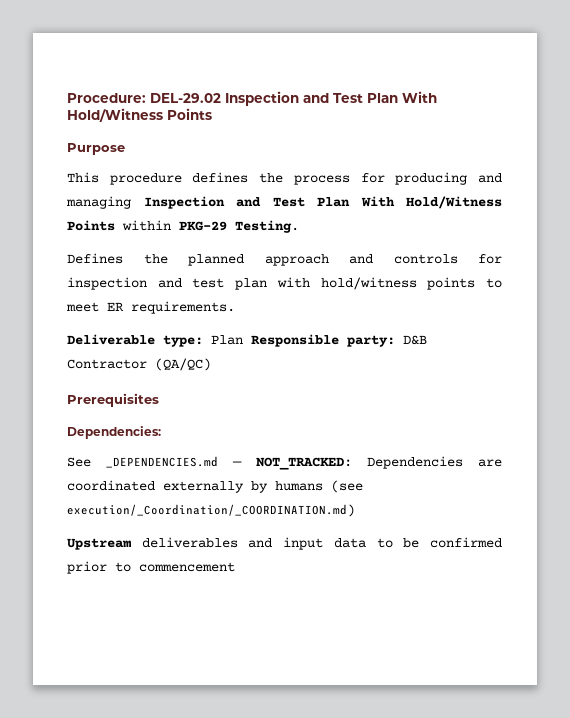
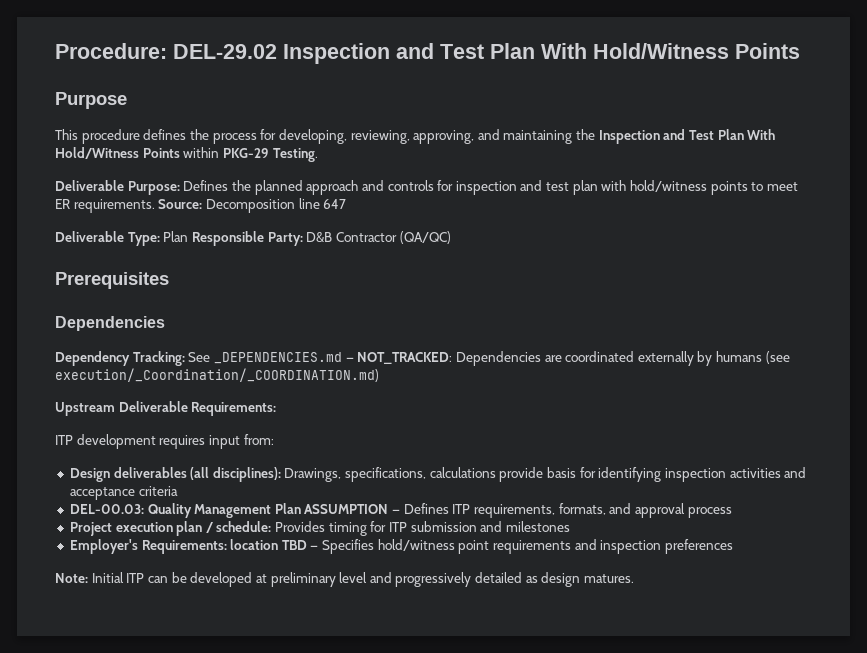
- This procedure defines the process for producing and managing Inspection and Test Plan With Hold/Witness Points within PKG-29 Testing.
+ This procedure defines the process for developing, reviewing, approving, and maintaining the Inspection and Test Plan With Hold/Witness Points within PKG-29 Testing.
- Defines the planned approach and controls for inspection and test plan with hold/witness points to meet ER requirements.
- Deliverable type: Plan Responsible party: D&B Contractor (QA/QC)
+ Deliverable Purpose: Defines the planned approach and controls for inspection and test plan with hold/witness points to meet ER requirements. Source: Decomposition line 647
+ Deliverable Type: Plan Responsible Party: D&B Contractor (QA/QC)
  Prerequisites
- Dependencies:
- See _DEPENDENCIES.md — NOT_TRACKED: Dependencies are coordinated externally by humans (see execution/_Coordination/_COORDINATION.md)
+ Dependencies
+ Dependency Tracking: See _DEPENDENCIES.md — NOT_TRACKED: Dependencies are coordinated externally by humans (see execution/_Coordination/_COORDINATION.md)
- Upstream deliverables and input data to be confirmed prior to commencement
+ Upstream Deliverable Requirements:
+ ITP development requires input from:
+ Design deliverables (all disciplines): Drawings, specifications, calculations provide basis for identifying inspection activities and acceptance criteria
+ DEL-00.03: Quality Management Plan ASSUMPTION — Defines ITP requirements, formats, and approval process
+ Project execution plan / schedule: Provides timing for ITP submission and milestones
+ Employer's Requirements: location TBD — Specifies hold/witness point requirements and inspection preferences
+ Note: Initial ITP can be developed at preliminary level and progressively detailed as design matures.

